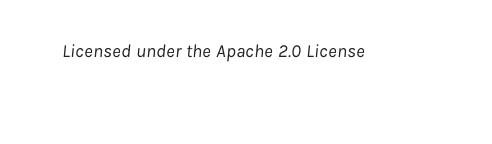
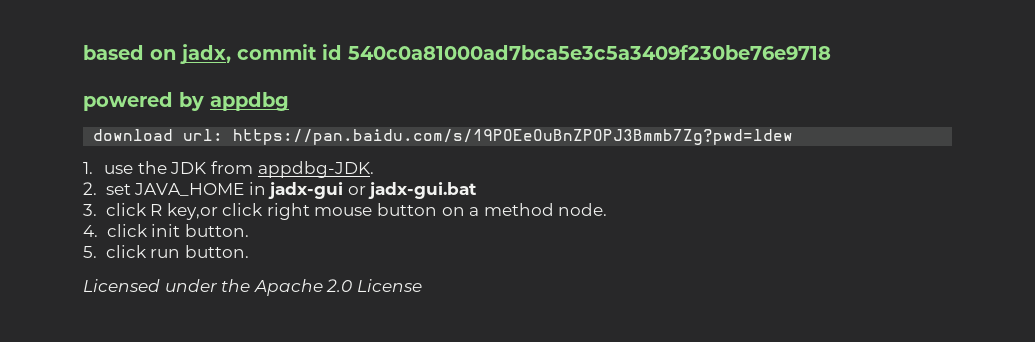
+ based on jadx, commit id 540c0a81000ad7bca5e3c5a3409f230be76e9718
+ powered by appdbg
+ download url: https://pan.baidu.com/s/19POEeOuBnZPOPJ3Bmmb7Zg?pwd=ldew
+ 1. use the JDK from appdbg-JDK.
+ 2. set JAVA_HOME in jadx-gui or jadx-gui.bat
+ 3. click R key,or click right mouse button on a method node.
+ 4. click init button.
+ 5. click run button.

